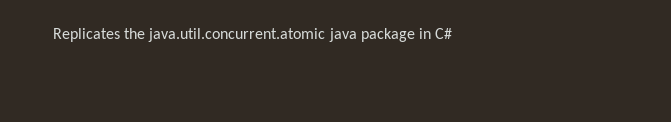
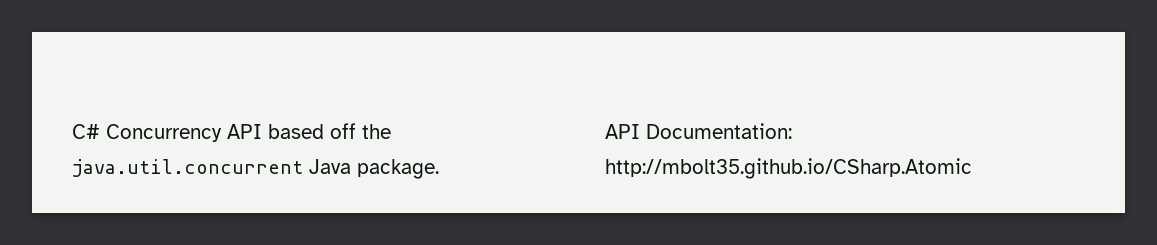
- Replicates the java.util.concurrent.atomic java package in C#
+ C# Concurrency API based off the java.util.concurrent Java package.
+ API Documentation: http://mbolt35.github.io/CSharp.Atomic

